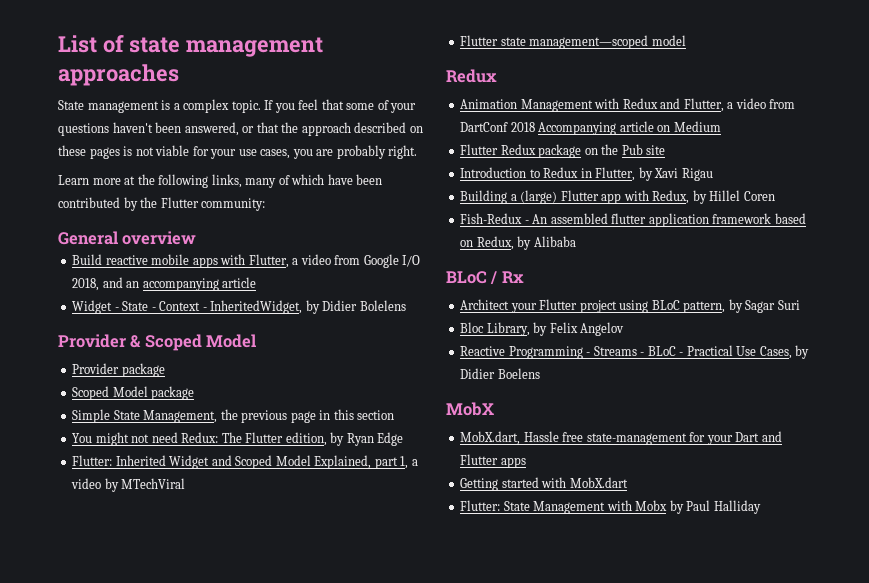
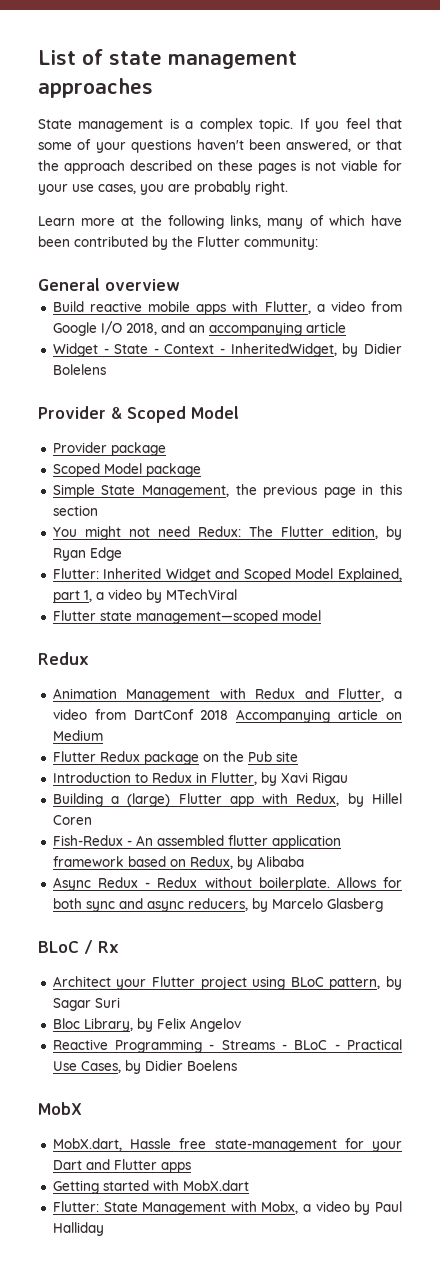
+ Async Redux - Redux without boilerplate. Allows for both sync and async reducers, by Marcelo Glasberg
- Flutter: State Management with Mobx by Paul Halliday
+ Flutter: State Management with Mobx, a video by Paul Halliday

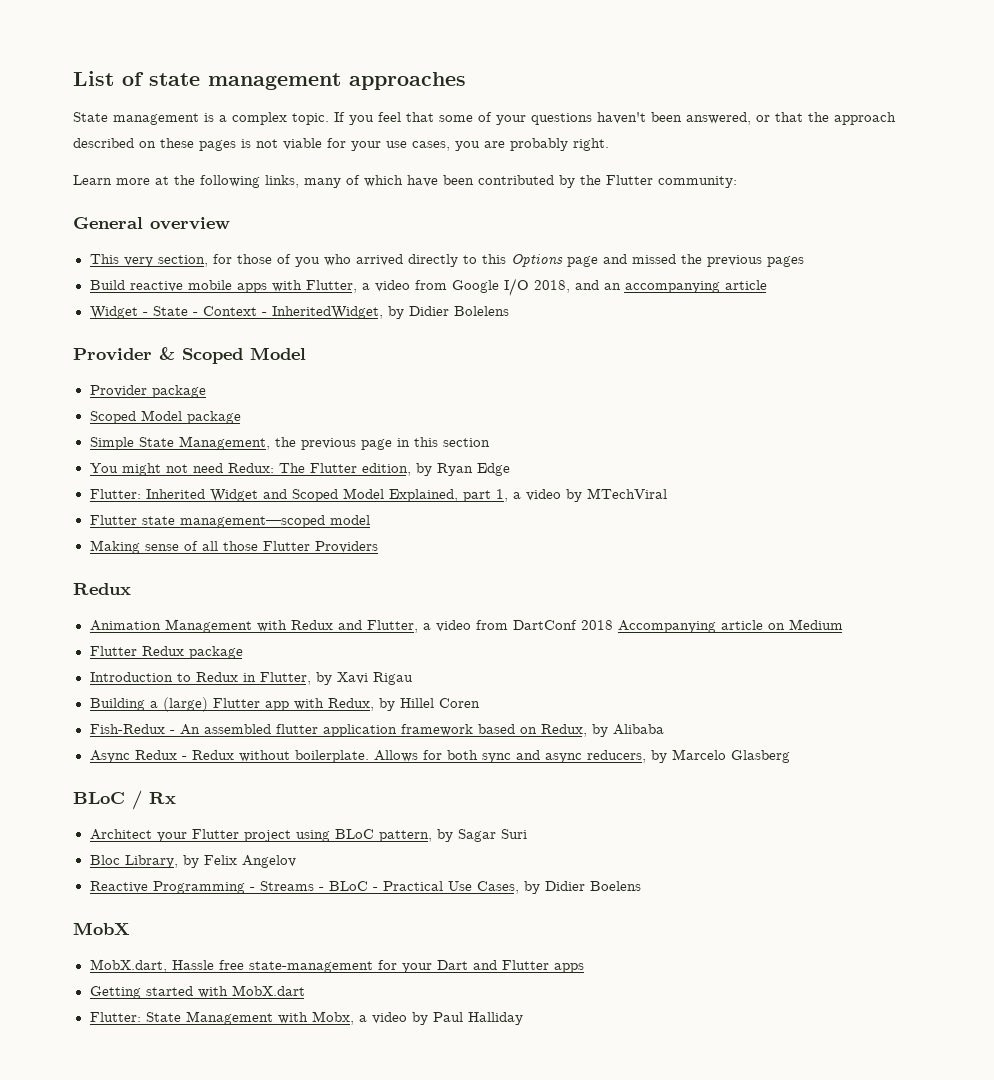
+ This very section, for those of you who arrived directly to this Options page and missed the previous pages
+ Making sense of all those Flutter Providers
- Flutter Redux package on the Pub site
+ Flutter Redux package

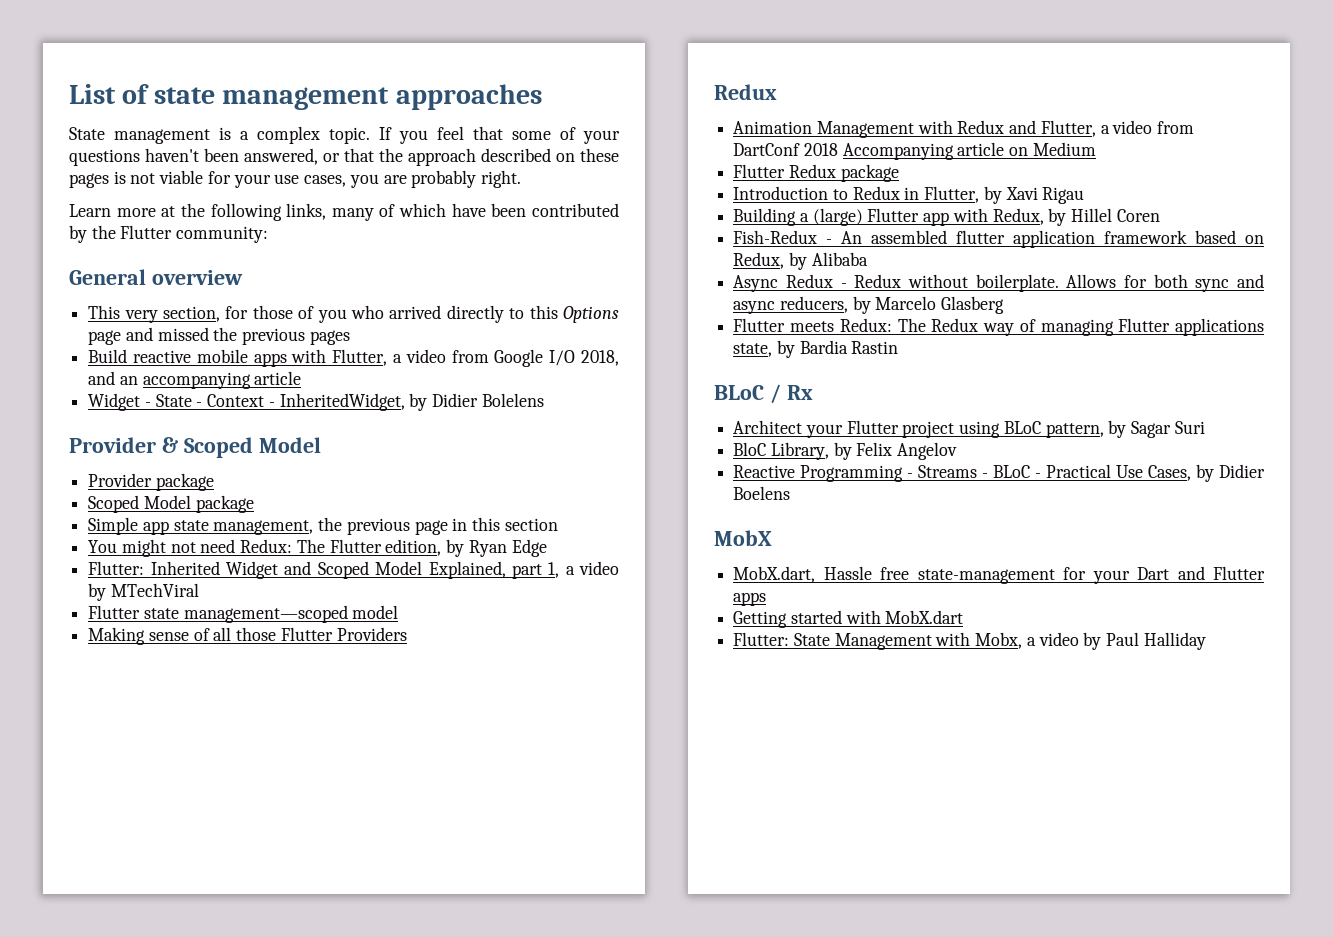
- Simple State Management, the previous page in this section
+ Simple app state management, the previous page in this section
+ Flutter meets Redux: The Redux way of managing Flutter applications state, by Bardia Rastin
- Bloc Library, by Felix Angelov
+ BloC Library, by Felix Angelov

